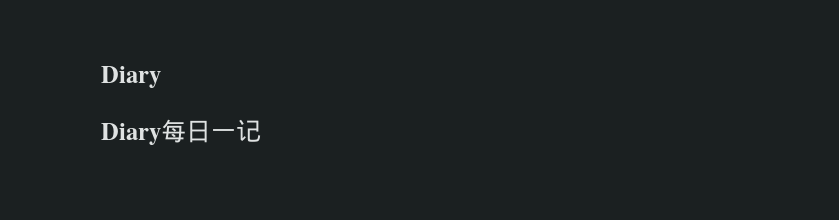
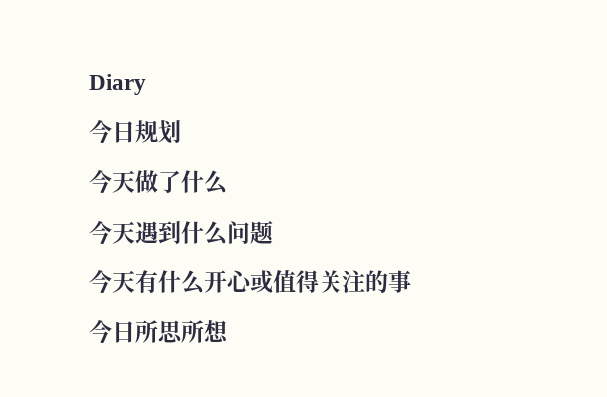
- Diary每日一记
+ 今日规划
+ 今天做了什么
+ 今天遇到什么问题
+ 今天有什么开心或值得关注的事
+ 今日所思所想

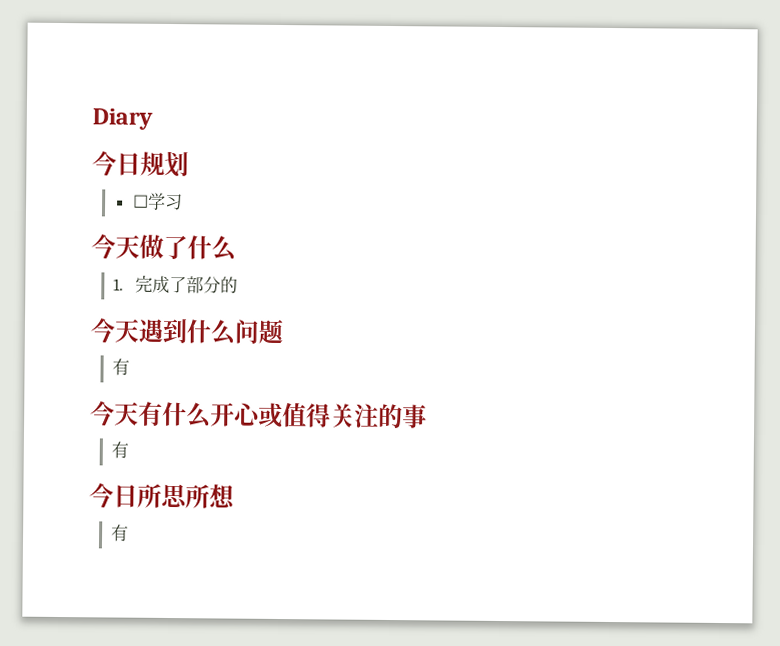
+ ☐学习
+ 1.完成了部分的
  今天遇到什么问题
+ 有
  今天有什么开心或值得关注的事
+ 有
  今日所思所想
+ 有

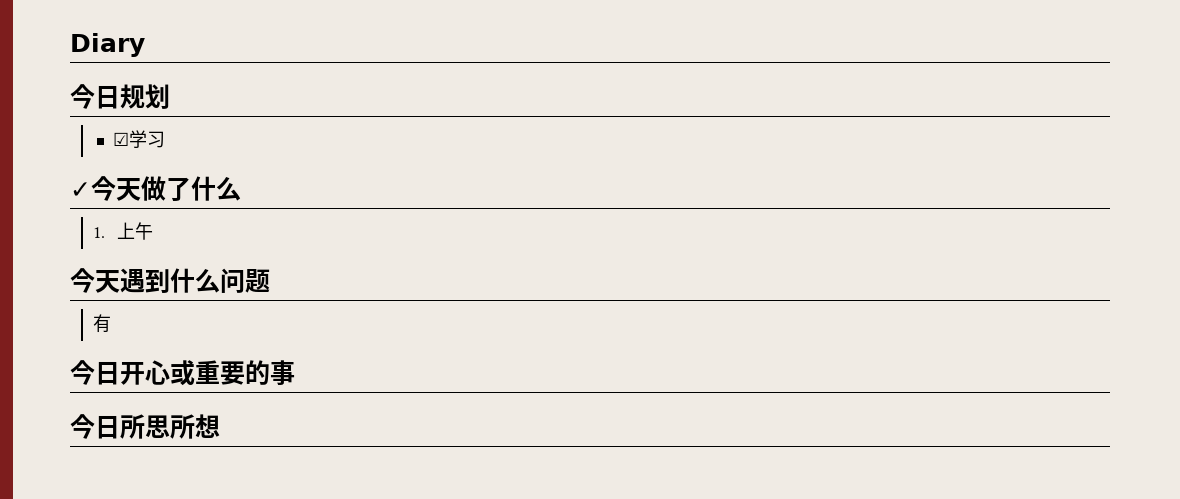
- ☐学习
+ ☑学习
- 今天做了什么
+ ✓今天做了什么
- 1.完成了部分的
+ 1.上午
- 今天有什么开心或值得关注的事
- 有
+ 今日开心或重要的事
  今日所思所想
- 有

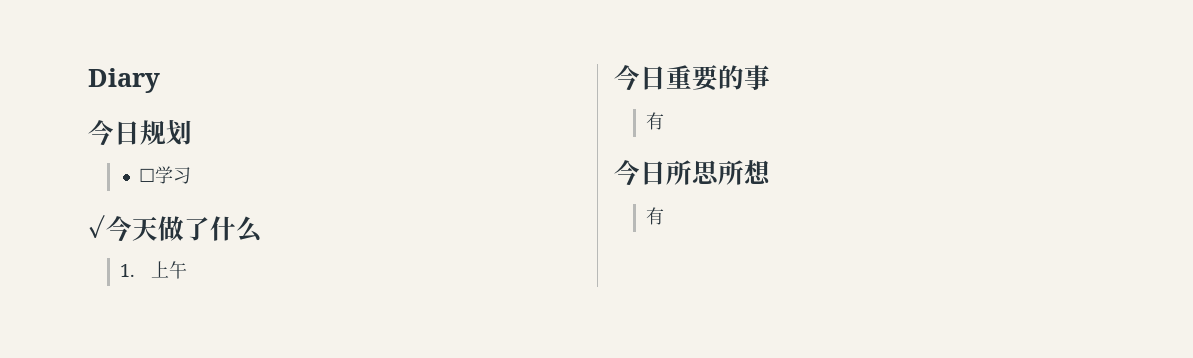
- ☑学习
+ ☐学习
- 今天遇到什么问题
+ 今日重要的事
  有
- 今日开心或重要的事
  今日所思所想
+ 有

